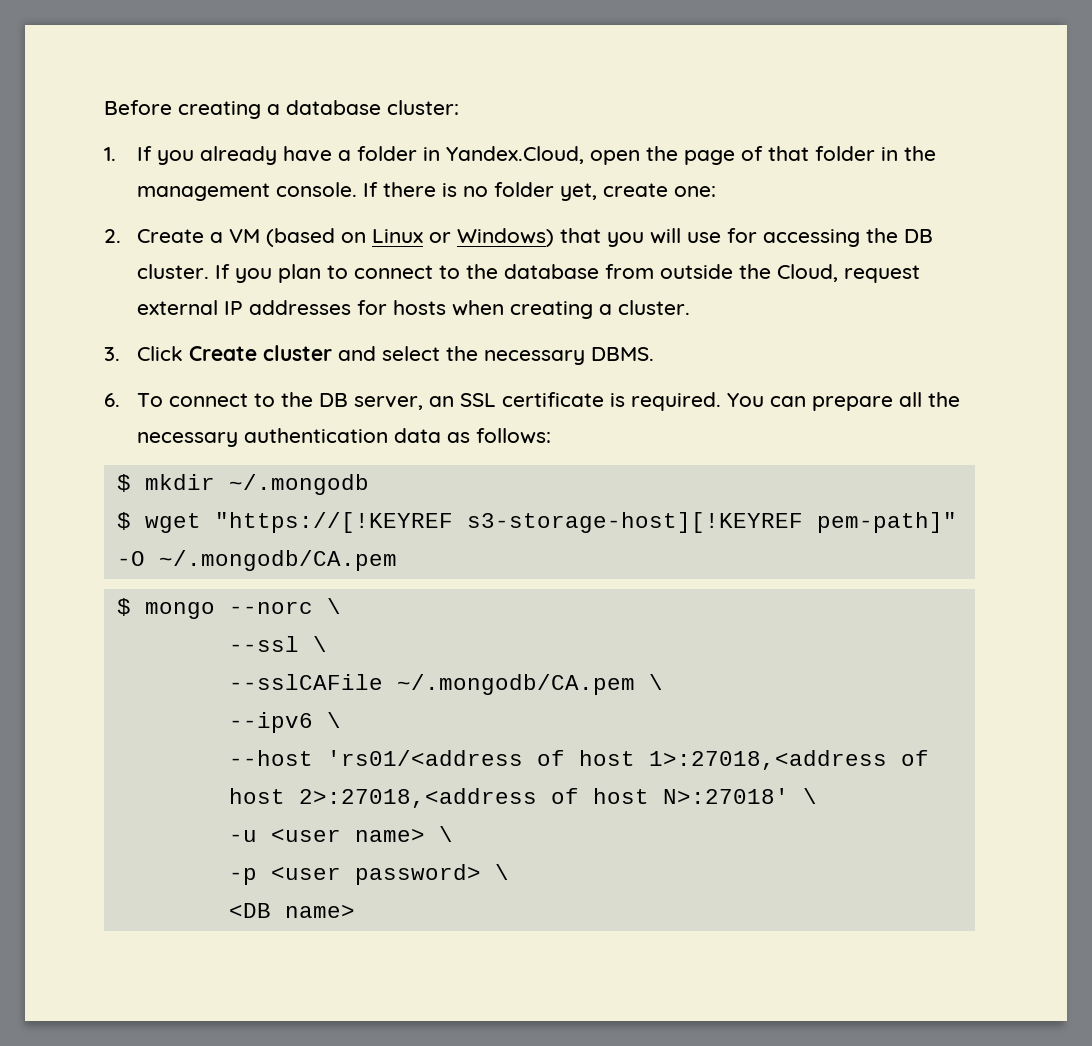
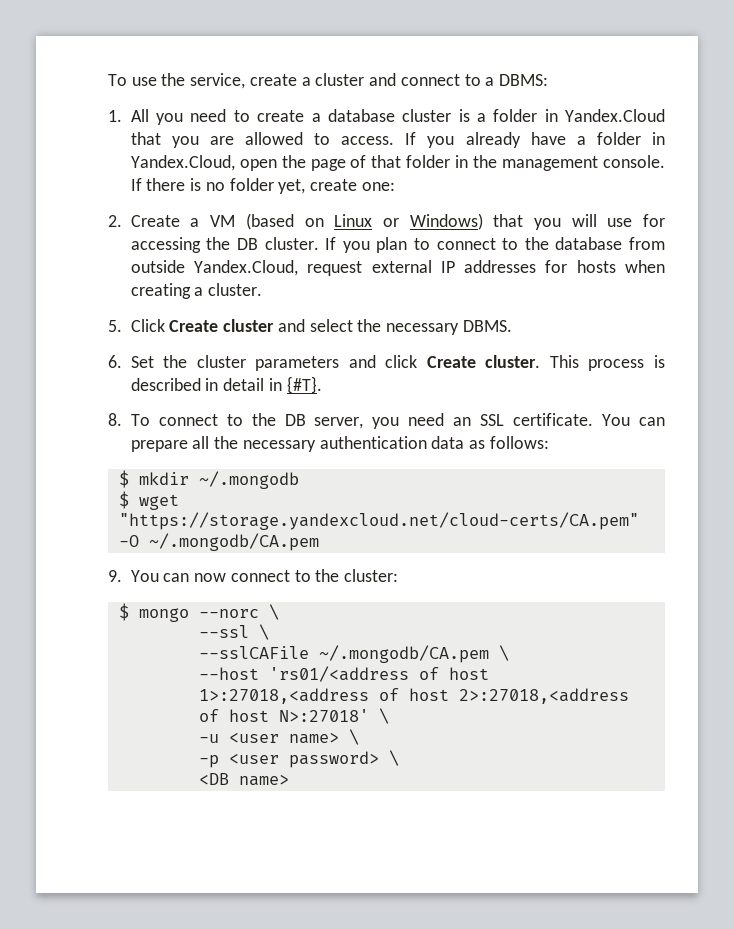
- Before creating a database cluster:
- 1. If you already have a folder in Yandex.Cloud, open the page of that folder in the management console.
+ To use the service, create a cluster and connect to a DBMS:
+ 1. All you need to create a database cluster is a folder in Yandex.Cloud that you are allowed to access. If you already have a folder in Yandex.Cloud, open the page of that folder in the management console.
- If you plan to connect to the database from outside the Cloud, request external IP addresses for hosts when creating a cluster.
+ If you plan to connect to the database from outside Yandex.Cloud, request external IP addresses for hosts when creating a cluster.
- 3. Click Create cluster and select the necessary DBMS.
+ 5. Click Create cluster and select the necessary DBMS.
- 6. To connect to the DB server, an SSL certificate is required.
+ 6. Set the cluster parameters and click Create cluster. This process is described in detail in {#T}.
+ 8. To connect to the DB server, you need an SSL certificate.
- $ wget "https://[!KEYREF s3-storage-host][!KEYREF pem-path]" -O ~/.mongodb/CA.pem
+ $ wget "https://storage.yandexcloud.net/cloud-certs/CA.pem" -O ~/.mongodb/CA.pem
+ 9. You can now connect to the cluster:
- --ipv6 \

